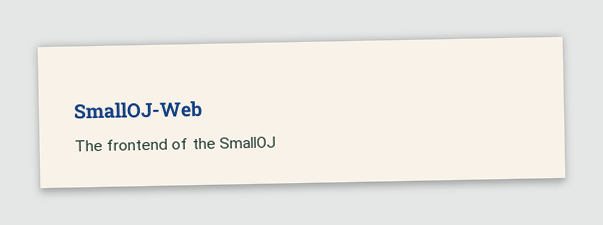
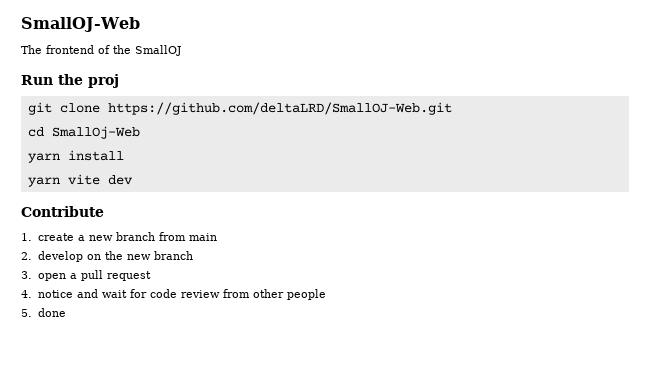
+ Run the proj
+ git clone https://github.com/deltaLRD/SmallOJ-Web.git
+ cd SmallOj-Web
+ yarn install
+ yarn vite dev
+ Contribute
+ 1. create a new branch from main
+ 2. develop on the new branch
+ 3. open a pull request
+ 4. notice and wait for code review from other people
+ 5. done

